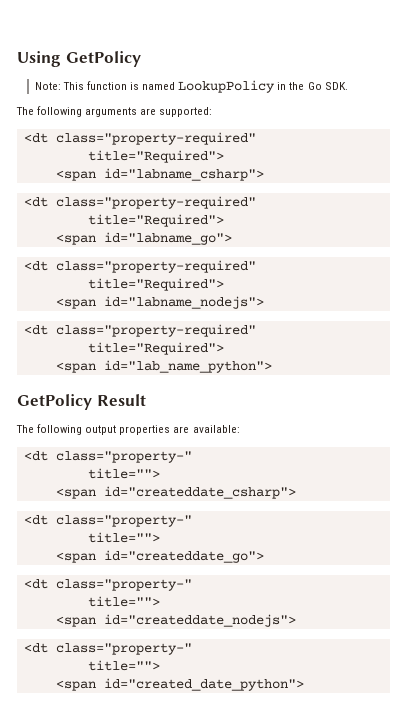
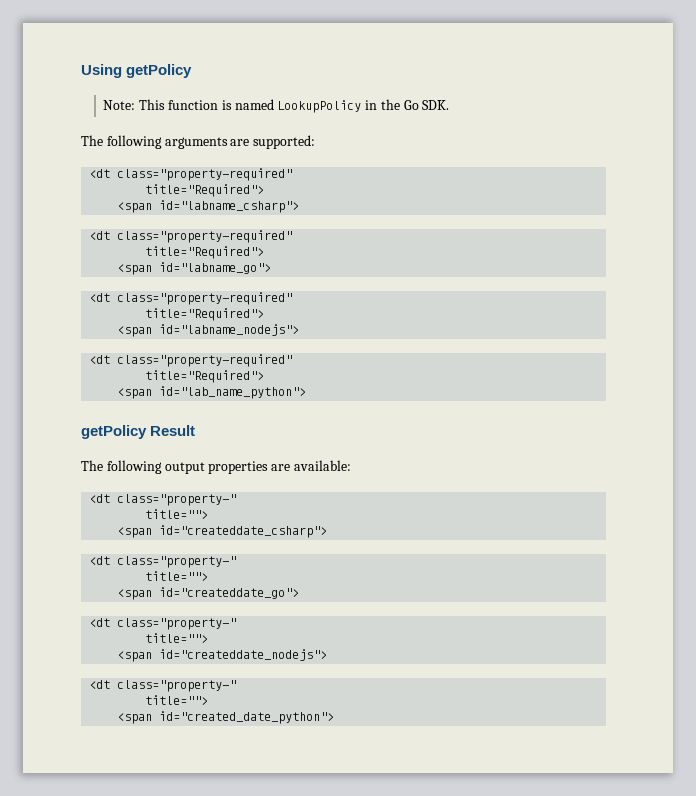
- Using GetPolicy
+ Using getPolicy
- GetPolicy Result
+ getPolicy Result

